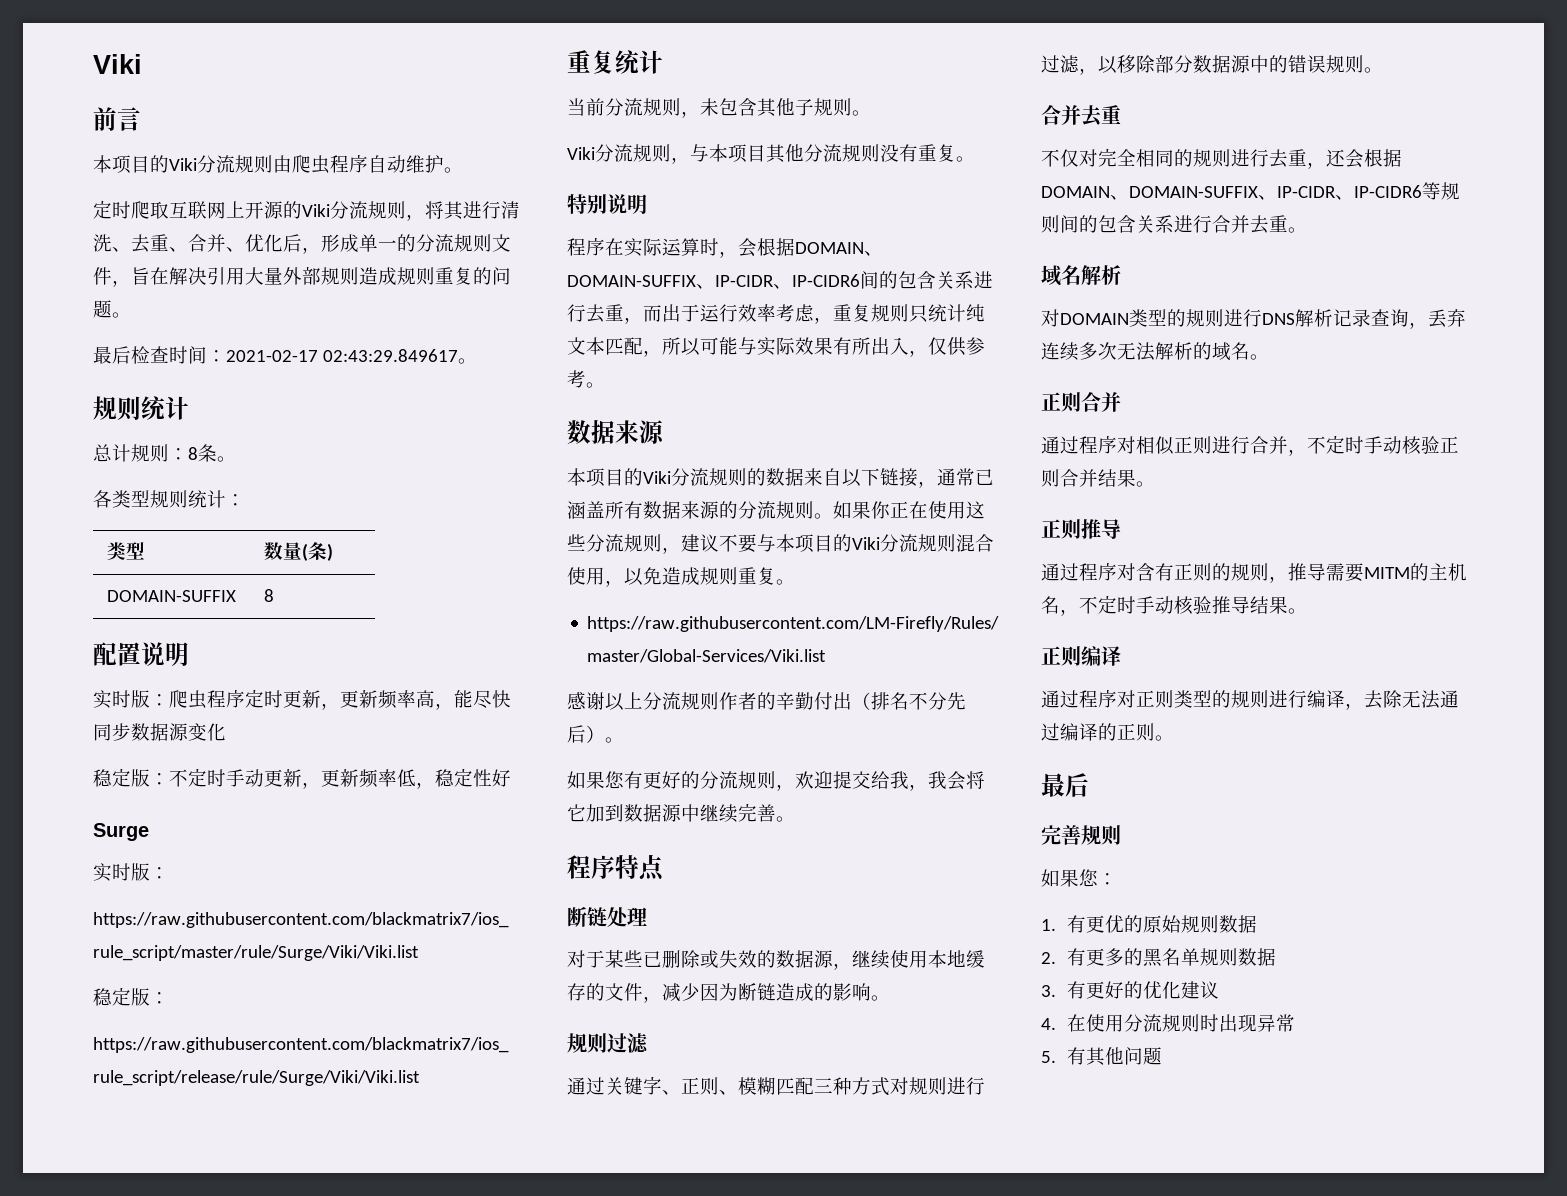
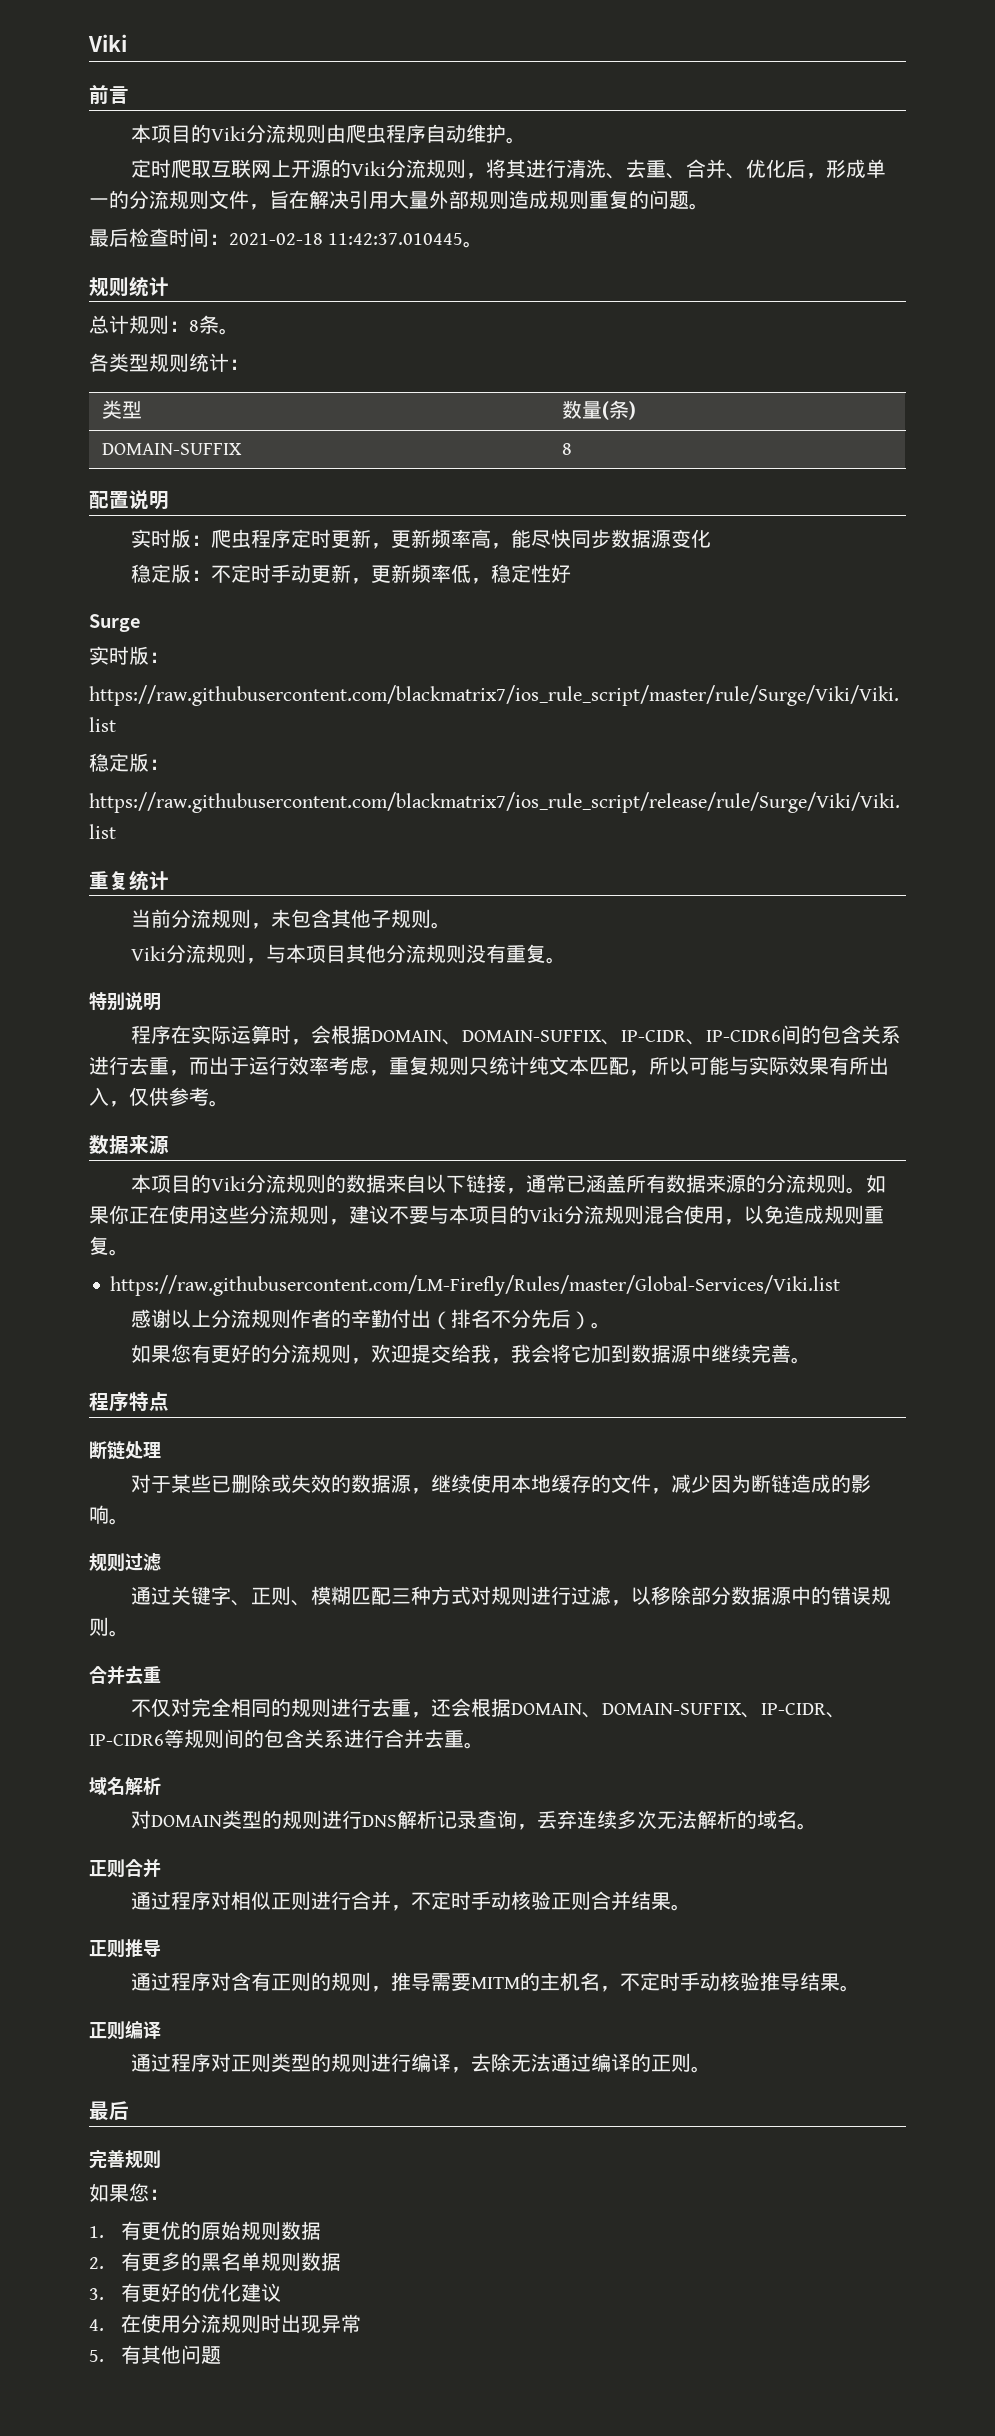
- 最后检查时间：2021-02-17 02:43:29.849617。
+ 最后检查时间：2021-02-18 11:42:37.010445。

